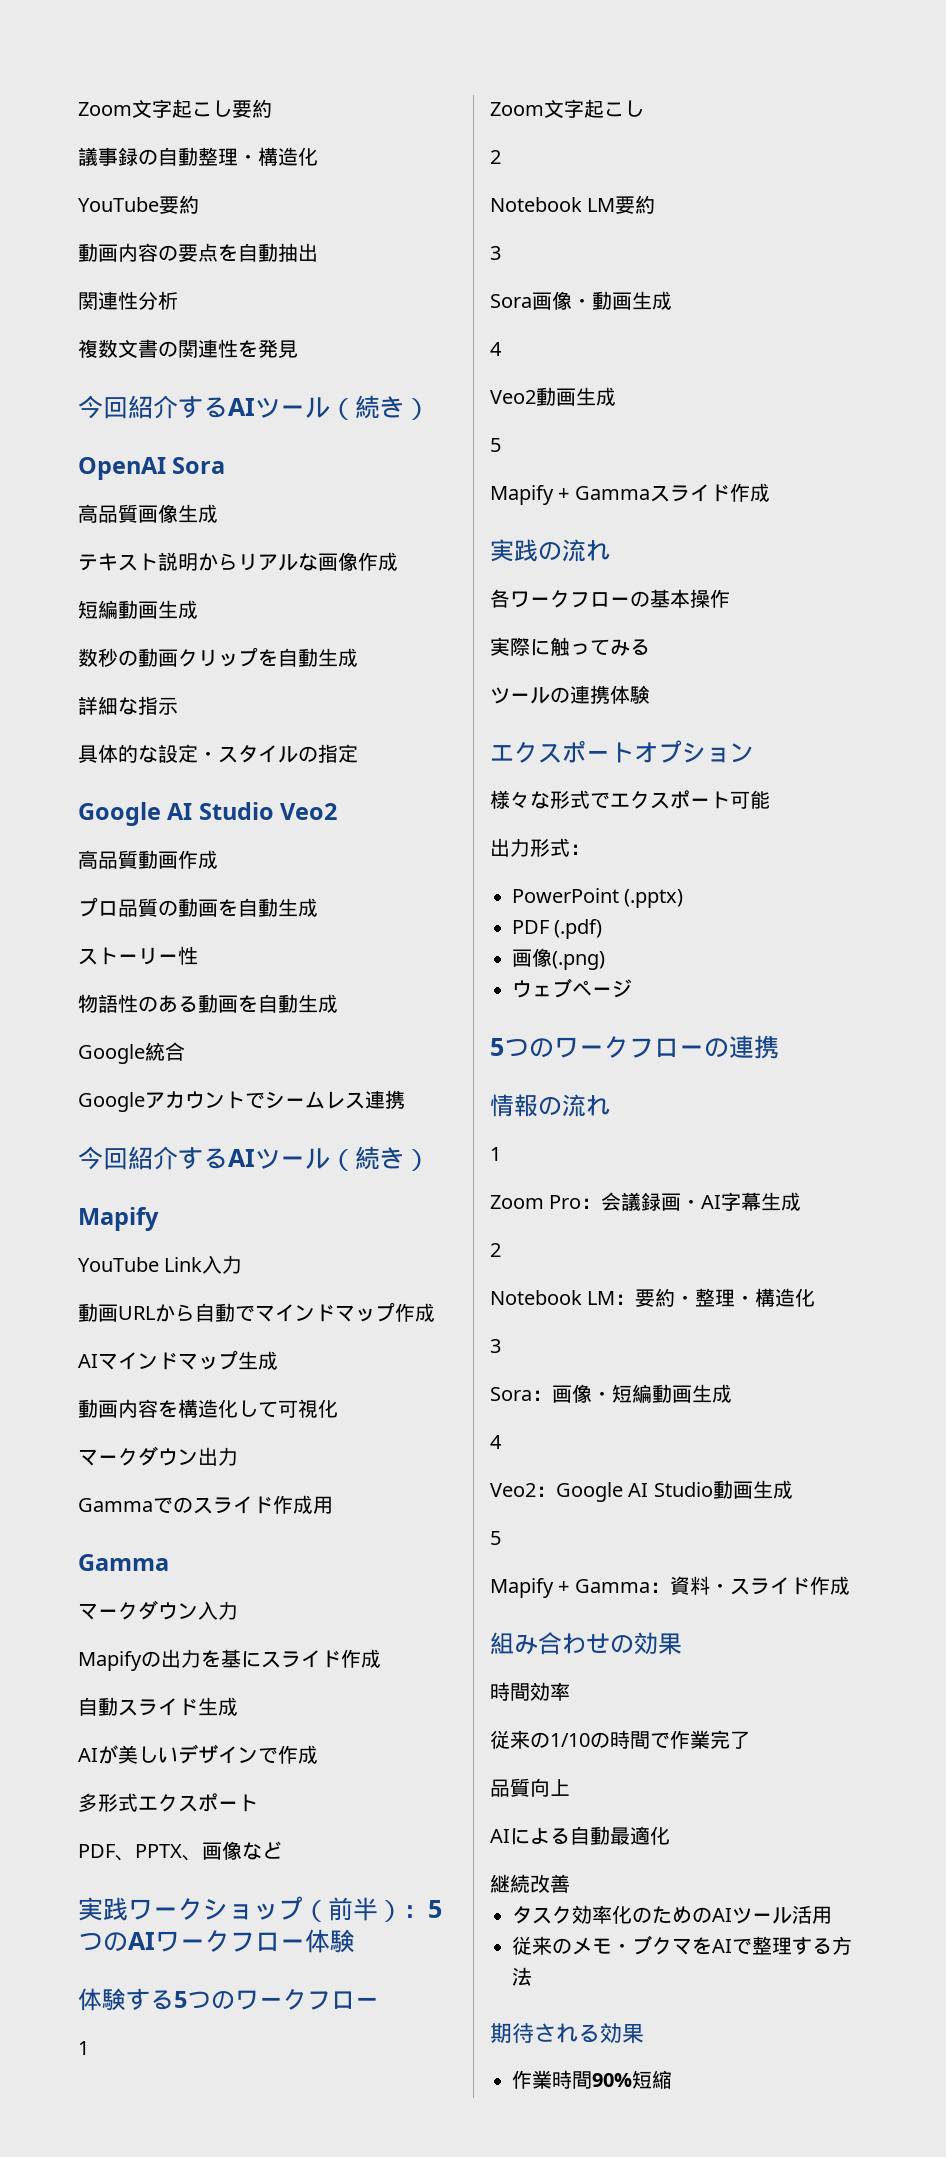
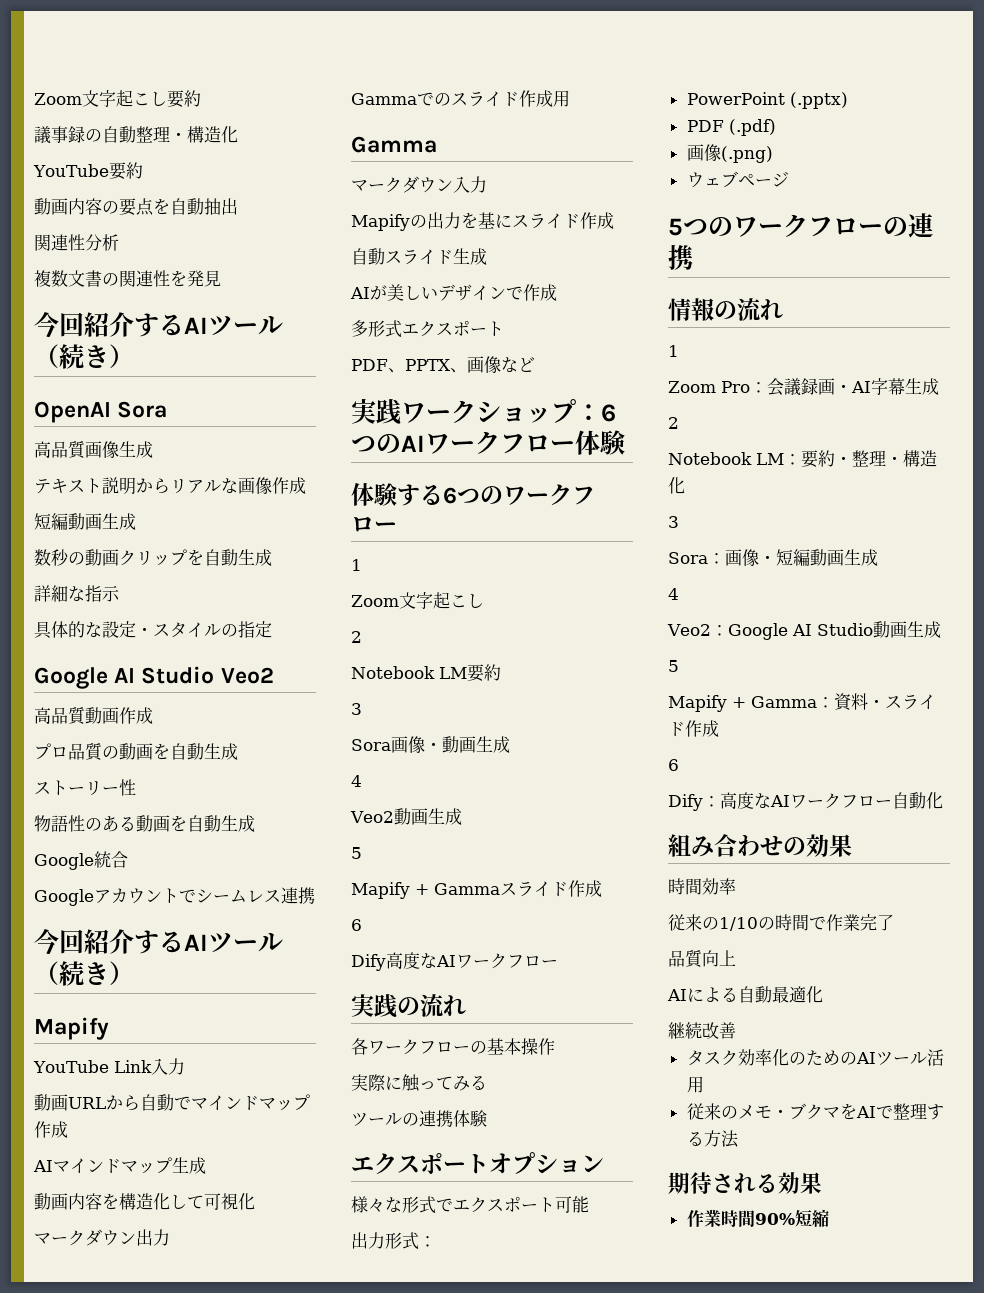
- 実践ワークショップ（前半）：5つのAIワークフロー体験
+ 実践ワークショップ：6つのAIワークフロー体験
- 体験する5つのワークフロー
+ 体験する6つのワークフロー
  Mapify + Gammaスライド作成
+ 6
+ Dify高度なAIワークフロー
  Mapify + Gamma：資料・スライド作成
+ 6
+ Dify：高度なAIワークフロー自動化

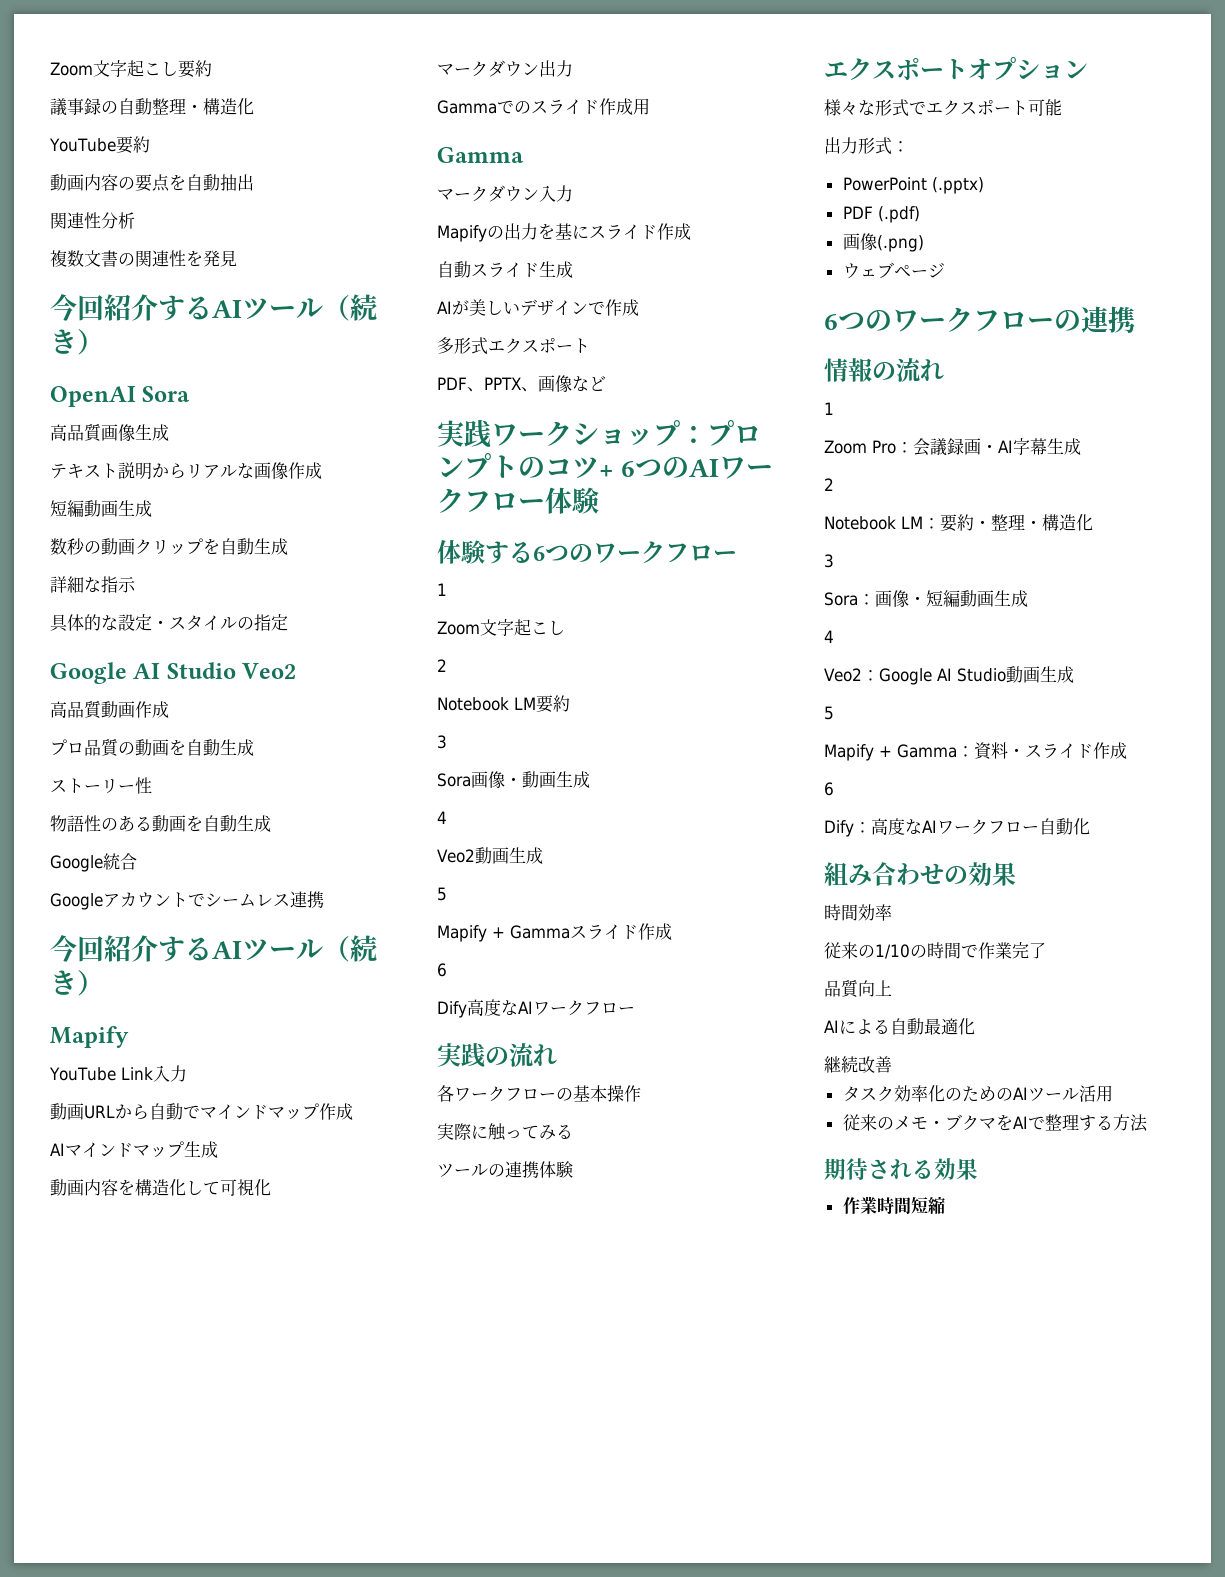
- 実践ワークショップ：6つのAIワークフロー体験
+ 実践ワークショップ：プロンプトのコツ+ 6つのAIワークフロー体験
- 5つのワークフローの連携
+ 6つのワークフローの連携
- 作業時間90%短縮
+ 作業時間短縮

